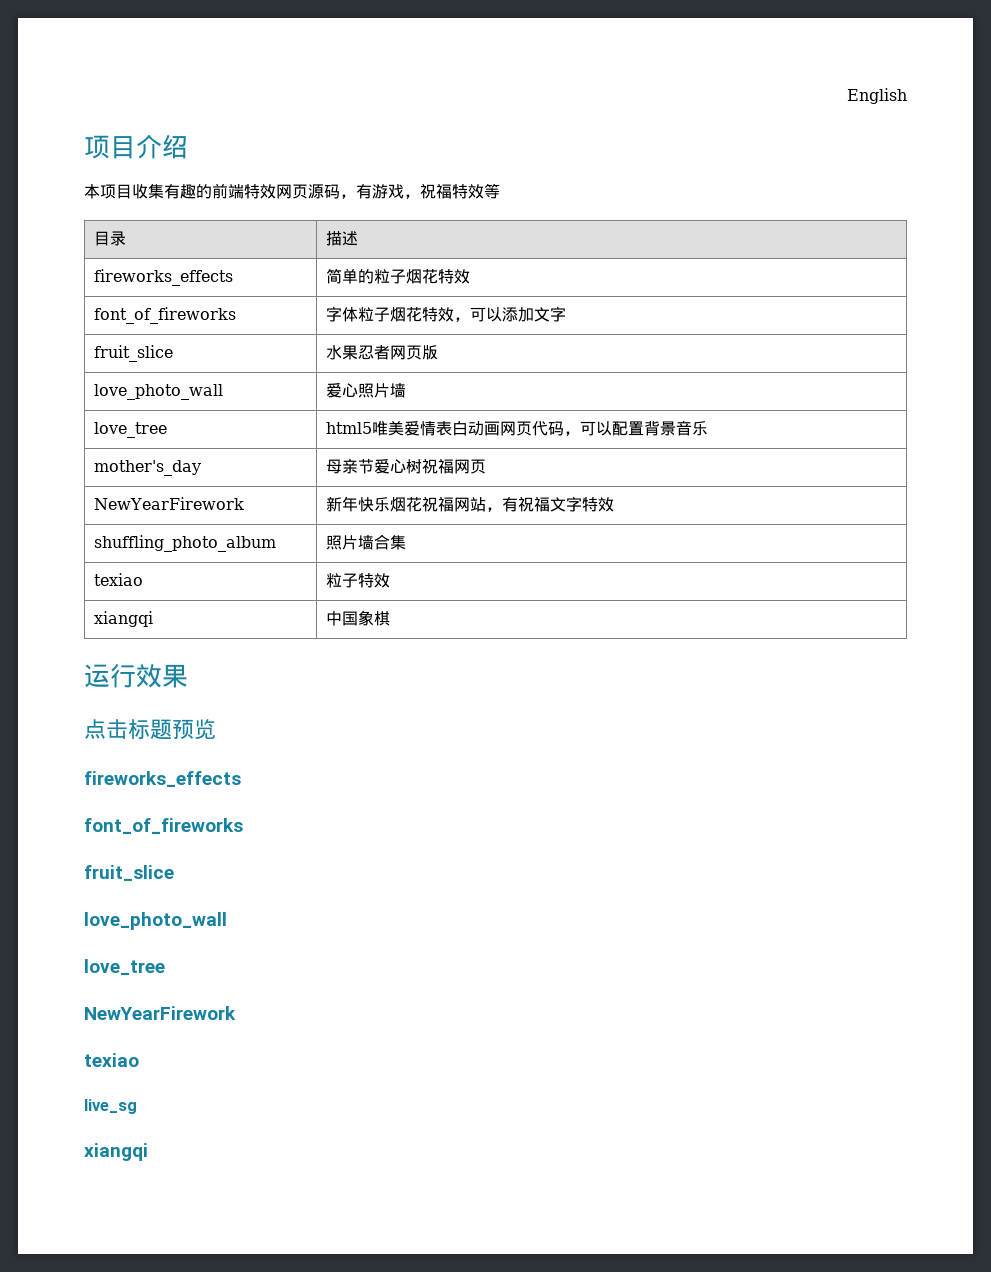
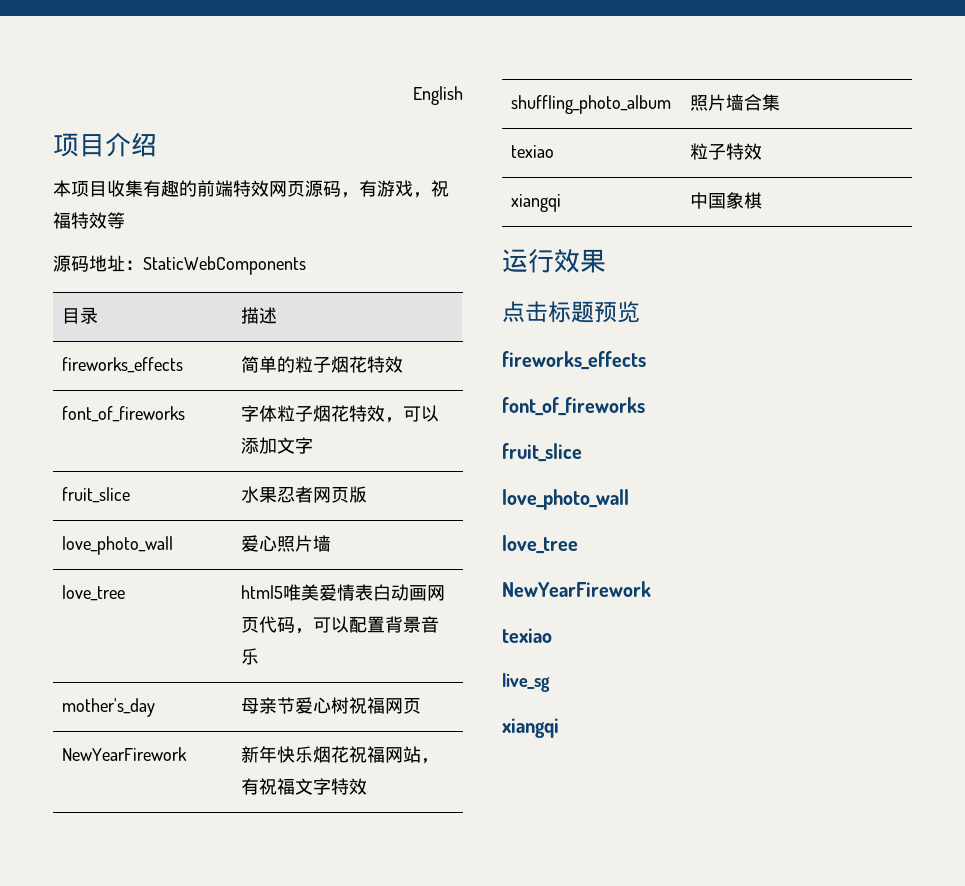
+ 源码地址：StaticWebComponents

